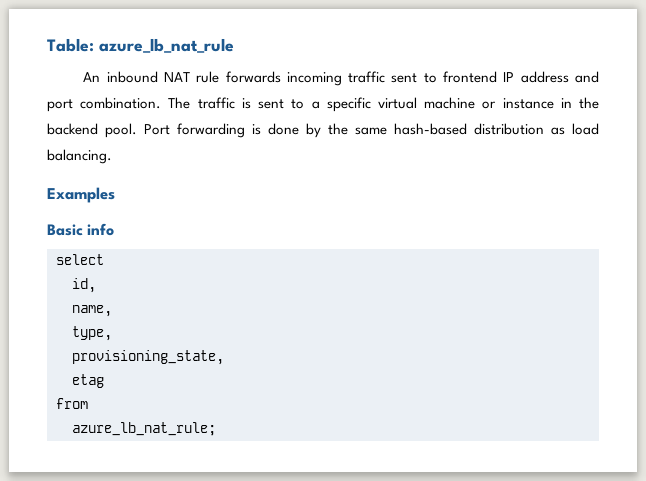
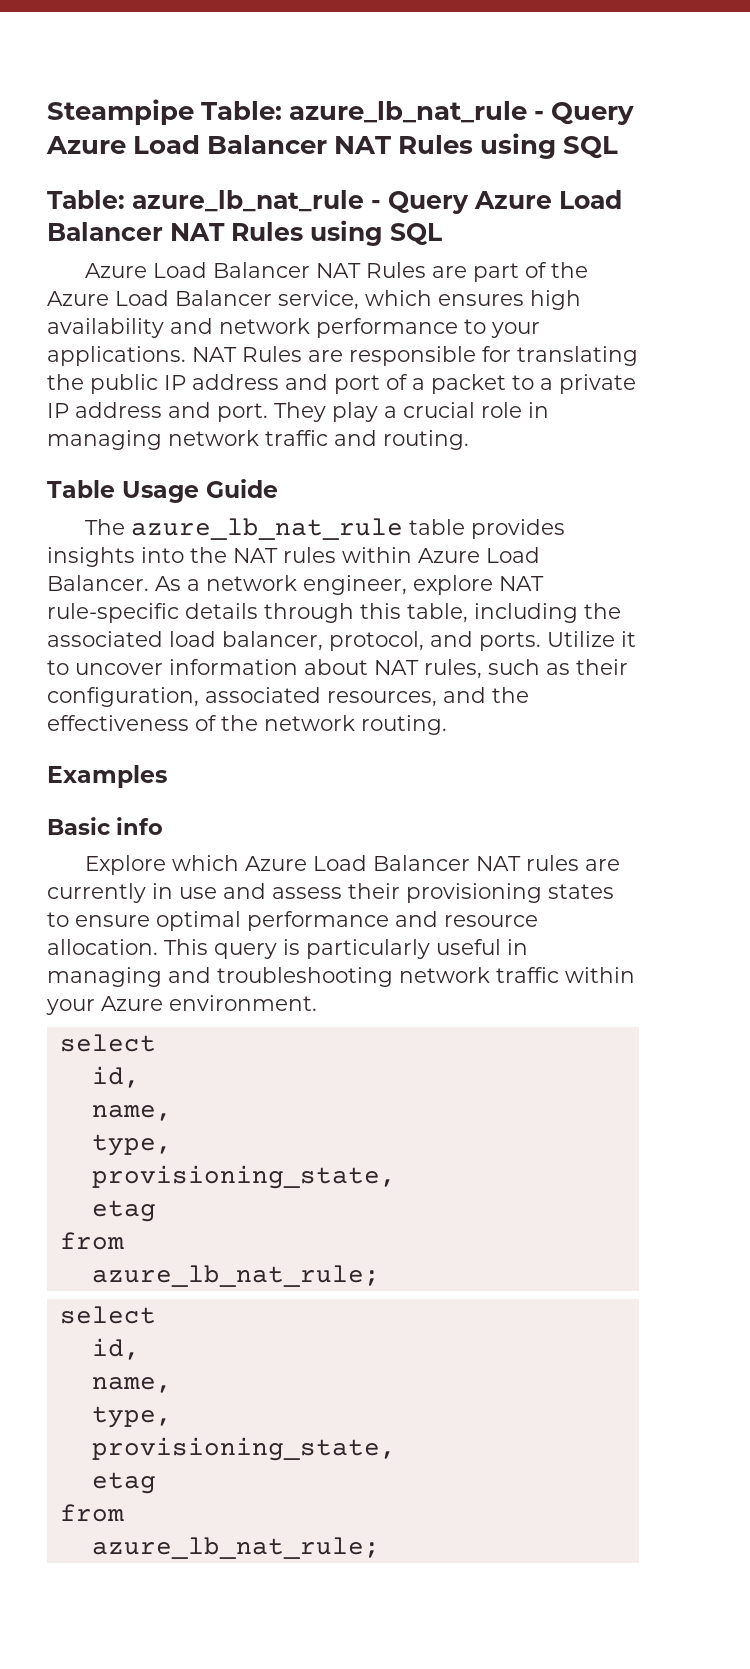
- Table: azure_lb_nat_rule
- An inbound NAT rule forwards incoming traffic sent to frontend IP address and port combination. The traffic is sent to a specific virtual machine or instance in the backend pool. Port forwarding is done by the same hash-based distribution as load balancing.
+ Steampipe Table: azure_lb_nat_rule - Query Azure Load Balancer NAT Rules using SQL
+ Table: azure_lb_nat_rule - Query Azure Load Balancer NAT Rules using SQL
+ Azure Load Balancer NAT Rules are part of the Azure Load Balancer service, which ensures high availability and network performance to your applications. NAT Rules are responsible for translating the public IP address and port of a packet to a private IP address and port. They play a crucial role in managing network traffic and routing.
+ Table Usage Guide
+ The azure_lb_nat_rule table provides insights into the NAT rules within Azure Load Balancer. As a network engineer, explore NAT rule-specific details through this table, including the associated load balancer, protocol, and ports. Utilize it to uncover information about NAT rules, such as their configuration, associated resources, and the effectiveness of the network routing.
  Examples
  Basic info
+ Explore which Azure Load Balancer NAT rules are currently in use and assess their provisioning states to ensure optimal performance and resource allocation. This query is particularly useful in managing and troubleshooting network traffic within your Azure environment.
+ select
+ id,
+ name,
+ type,
+ provisioning_state,
+ etag
+ from
+ azure_lb_nat_rule;

